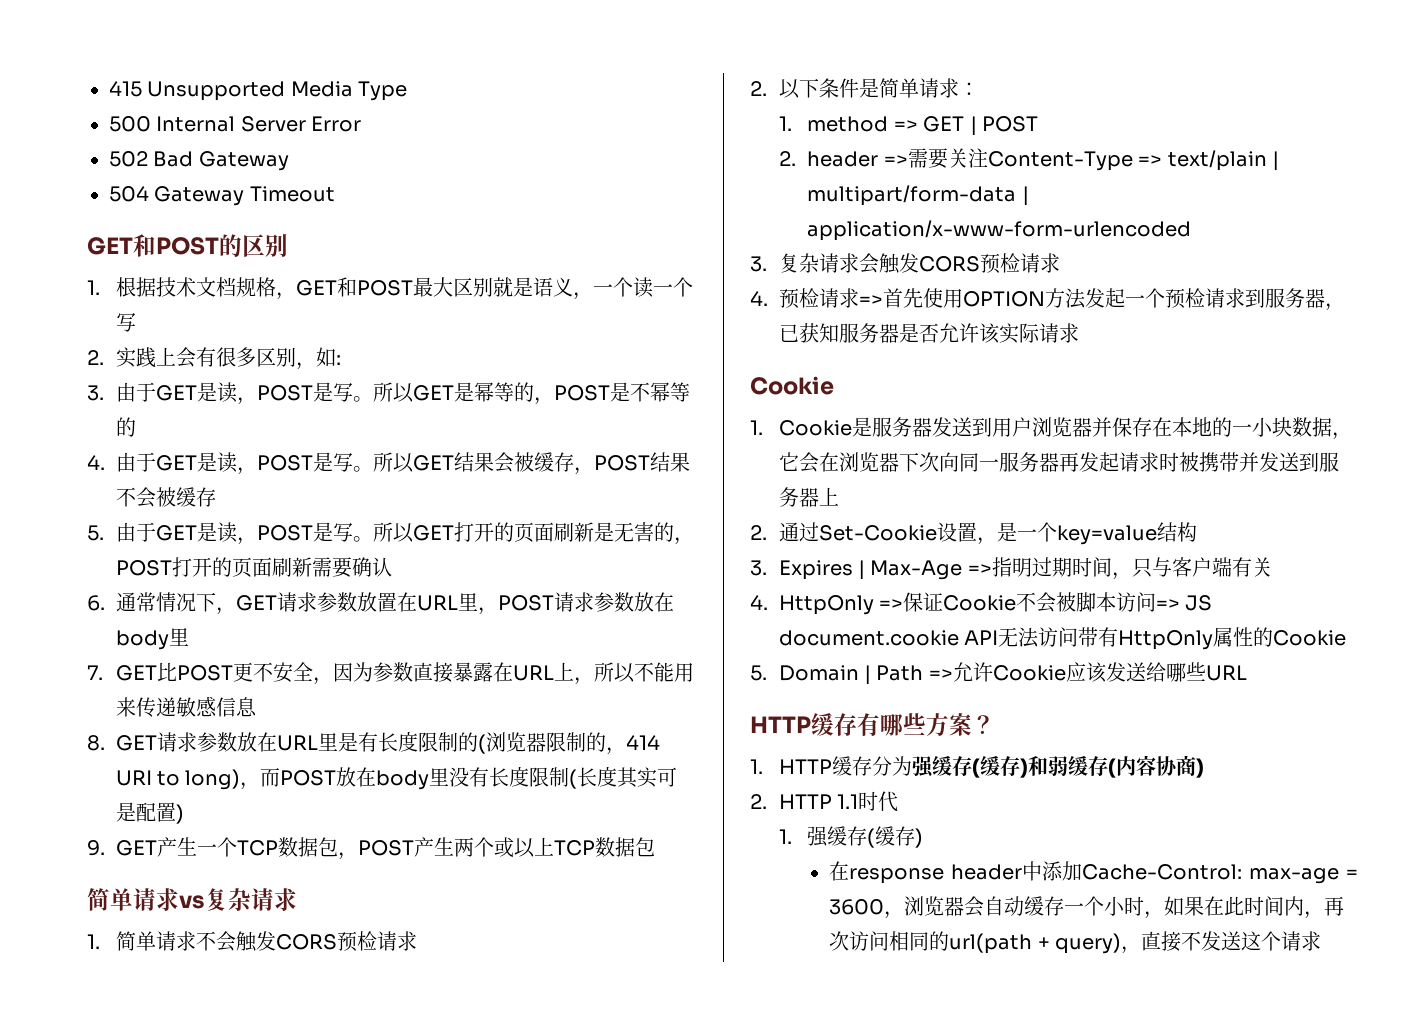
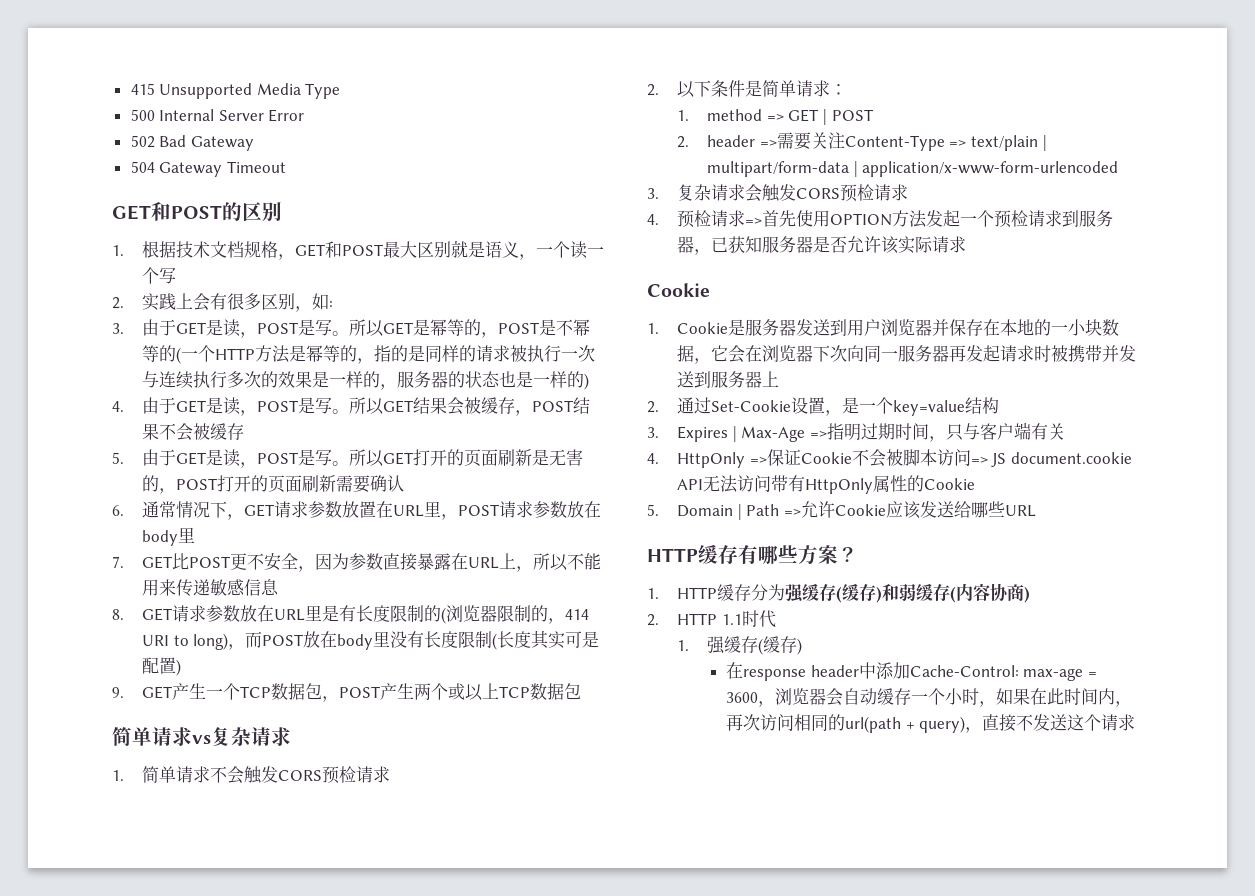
- 所以GET是幂等的，POST是不幂等的
+ 所以GET是幂等的，POST是不幂等的(一个HTTP方法是幂等的，指的是同样的请求被执行一次与连续执行多次的效果是一样的，服务器的状态也是一样的)

